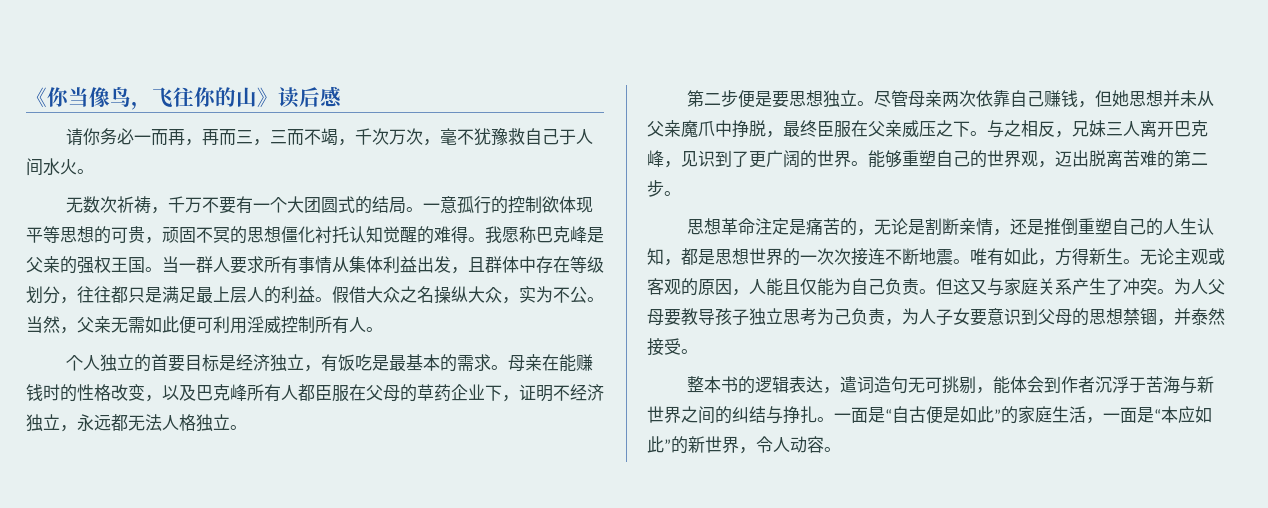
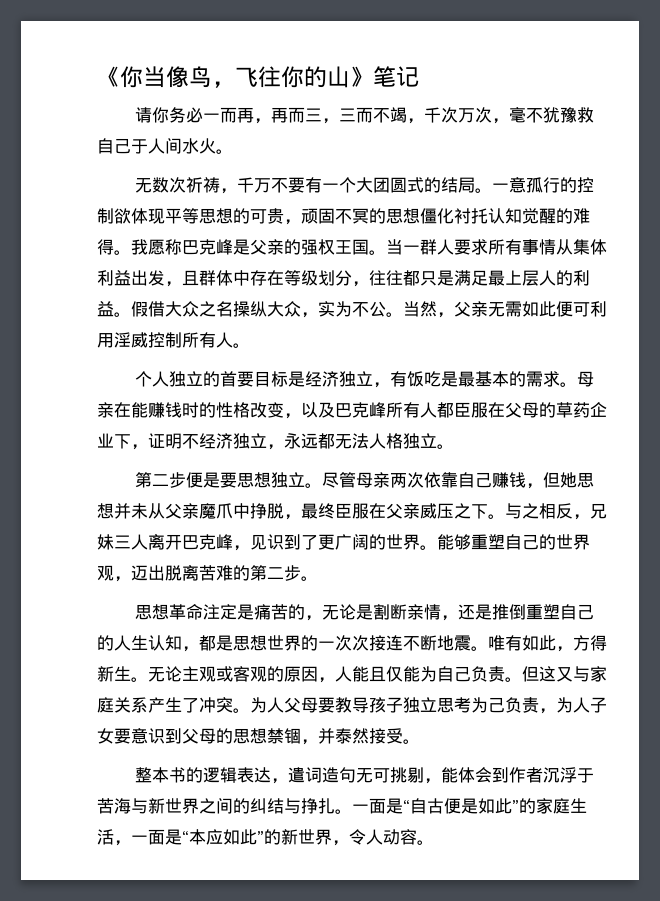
- 《你当像鸟，飞往你的山》读后感
+ 《你当像鸟，飞往你的山》笔记

